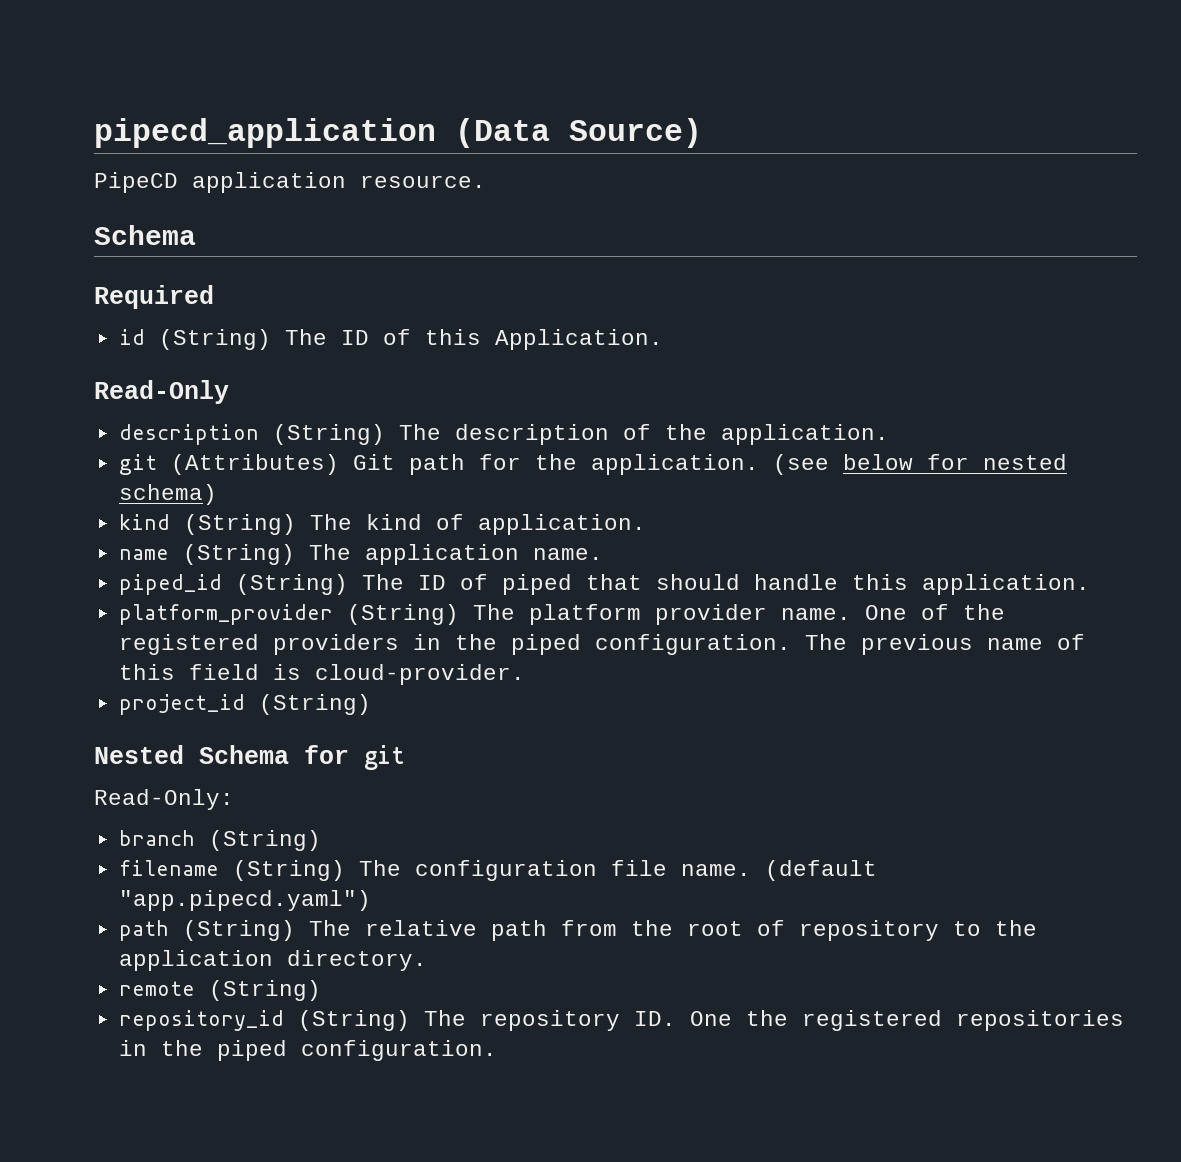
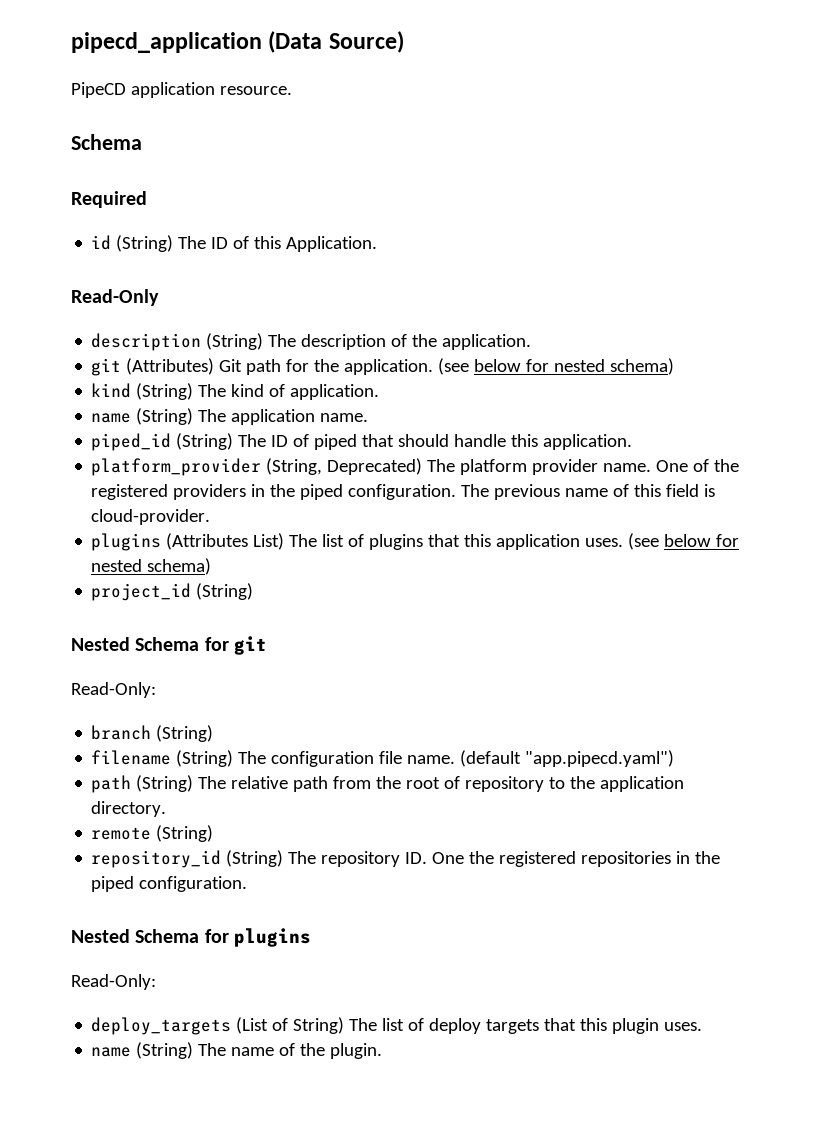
- platform_provider (String) The platform provider name.
+ platform_provider (String, Deprecated) The platform provider name.
+ plugins (Attributes List) The list of plugins that this application uses. (see below for nested schema)
+ Nested Schema for plugins
+ Read-Only:
+ deploy_targets (List of String) The list of deploy targets that this plugin uses.
+ name (String) The name of the plugin.

